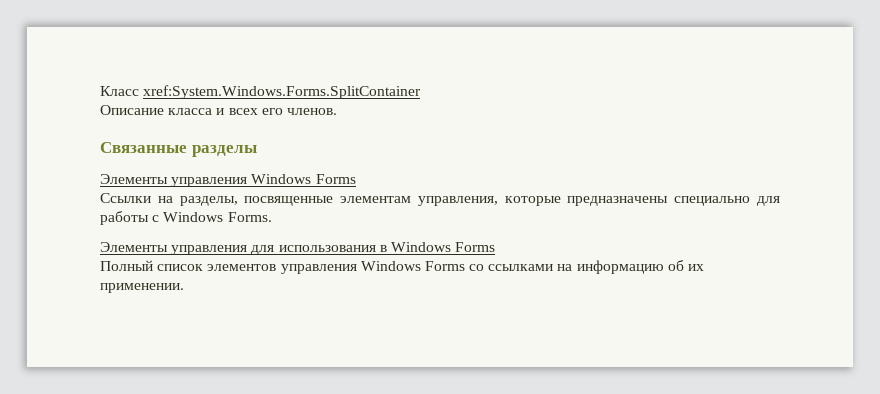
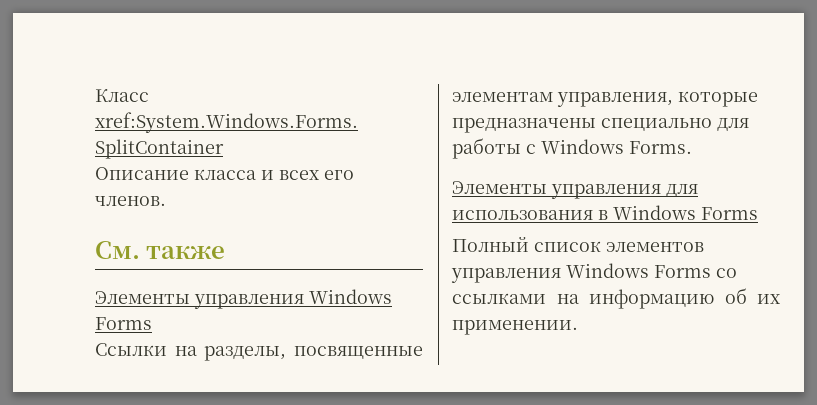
- Связанные разделы
+ См. также

